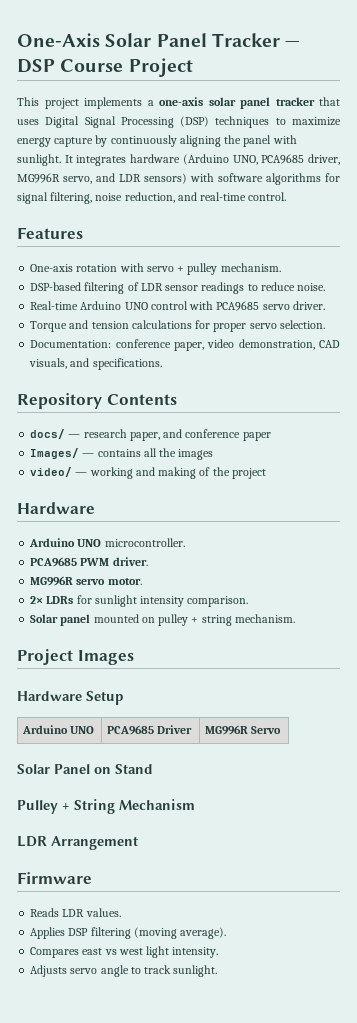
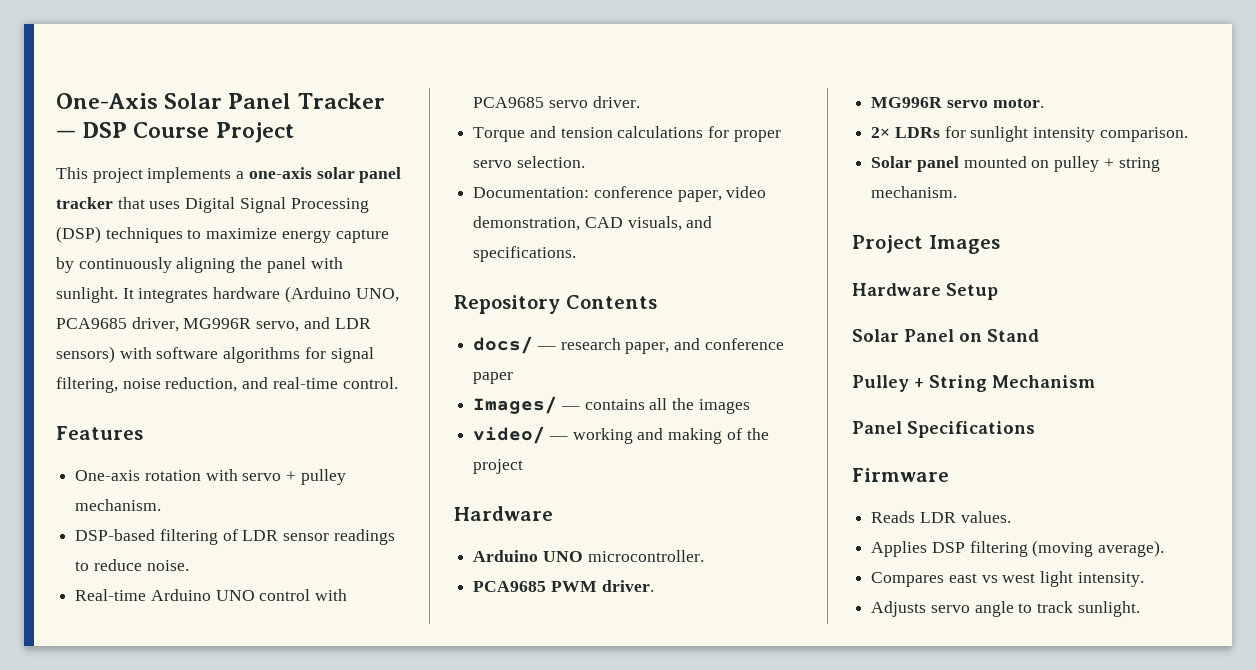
- Arduino UNO | PCA9685 Driver | MG996R Servo
- LDR Arrangement
+ Panel Specifications

